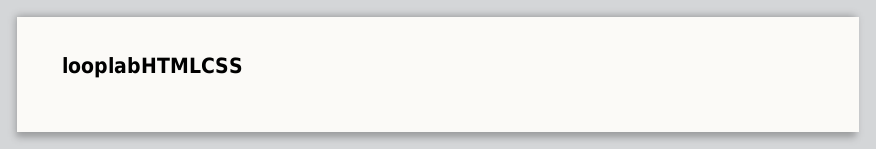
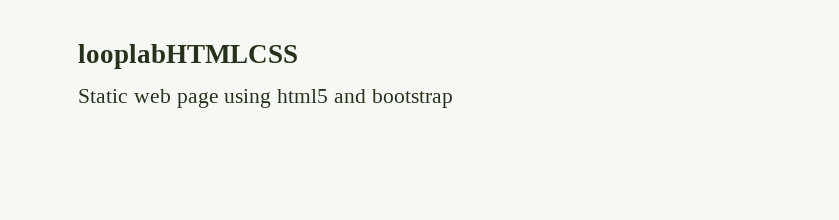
+ Static web page using html5 and bootstrap

